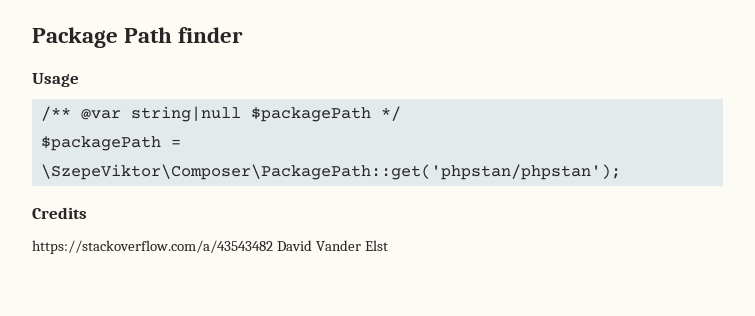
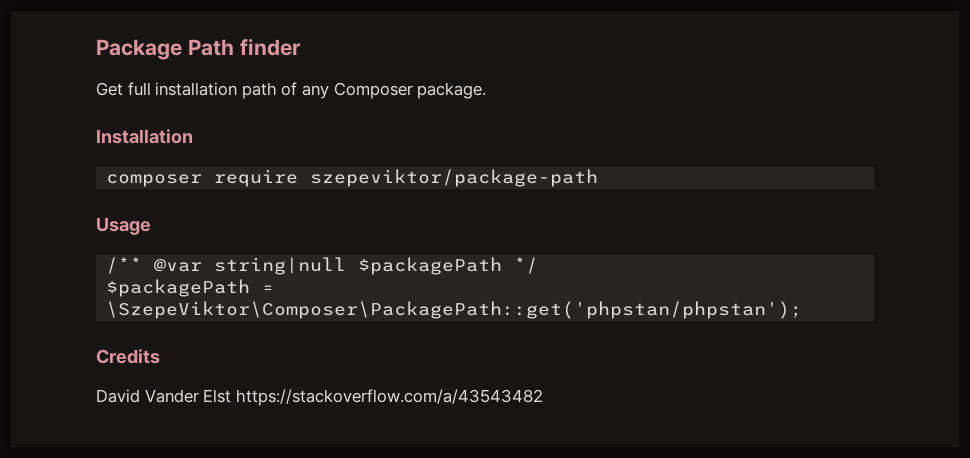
+ Get full installation path of any Composer package.
+ Installation
+ composer require szepeviktor/package-path
- https://stackoverflow.com/a/43543482 David Vander Elst
+ David Vander Elst https://stackoverflow.com/a/43543482

